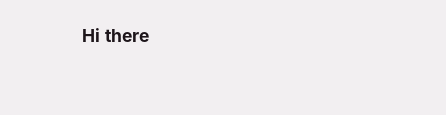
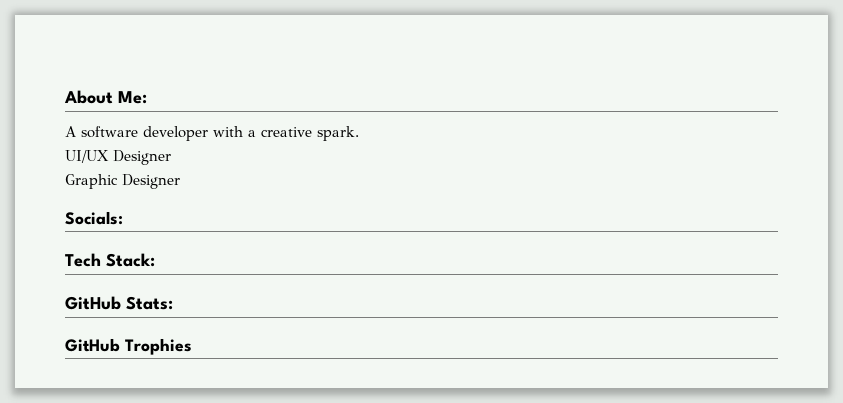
- Hi there
+ About Me:
+ A software developer with a creative spark.
+ UI/UX Designer
+ Graphic Designer
+ Socials:
+ Tech Stack:
+ GitHub Stats:
+ GitHub Trophies

